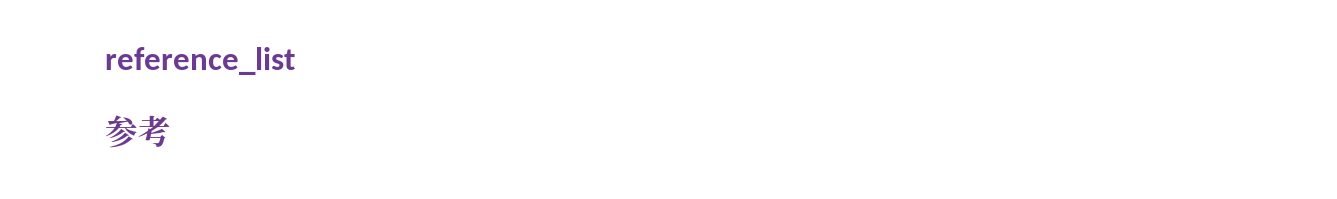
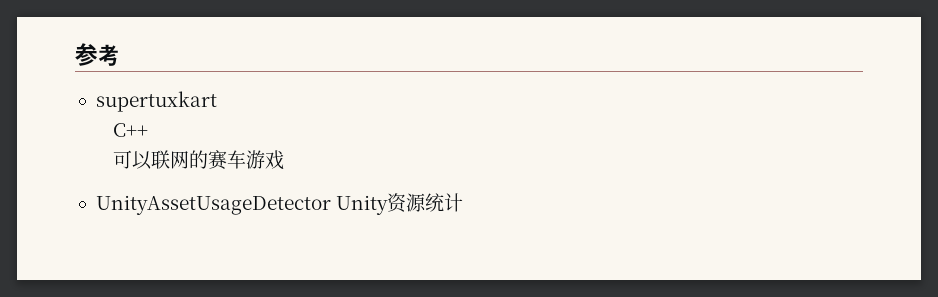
- reference_list
+ supertuxkart
+ C++
+ 可以联网的赛车游戏
+ UnityAssetUsageDetector Unity资源统计

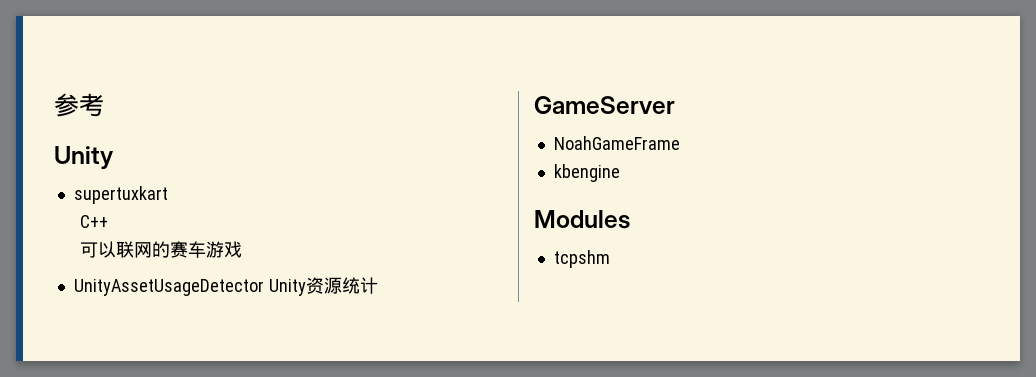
  参考
+ Unity
+ GameServer
+ NoahGameFrame
+ kbengine
+ Modules
+ tcpshm

